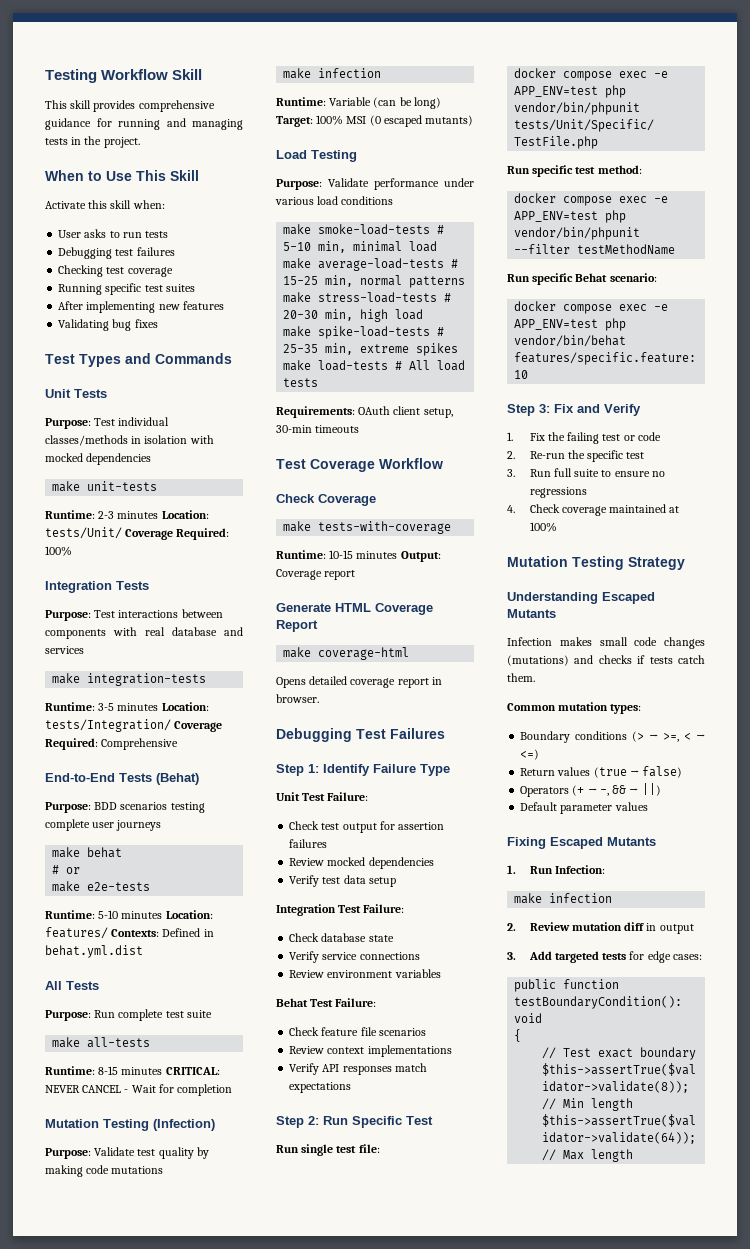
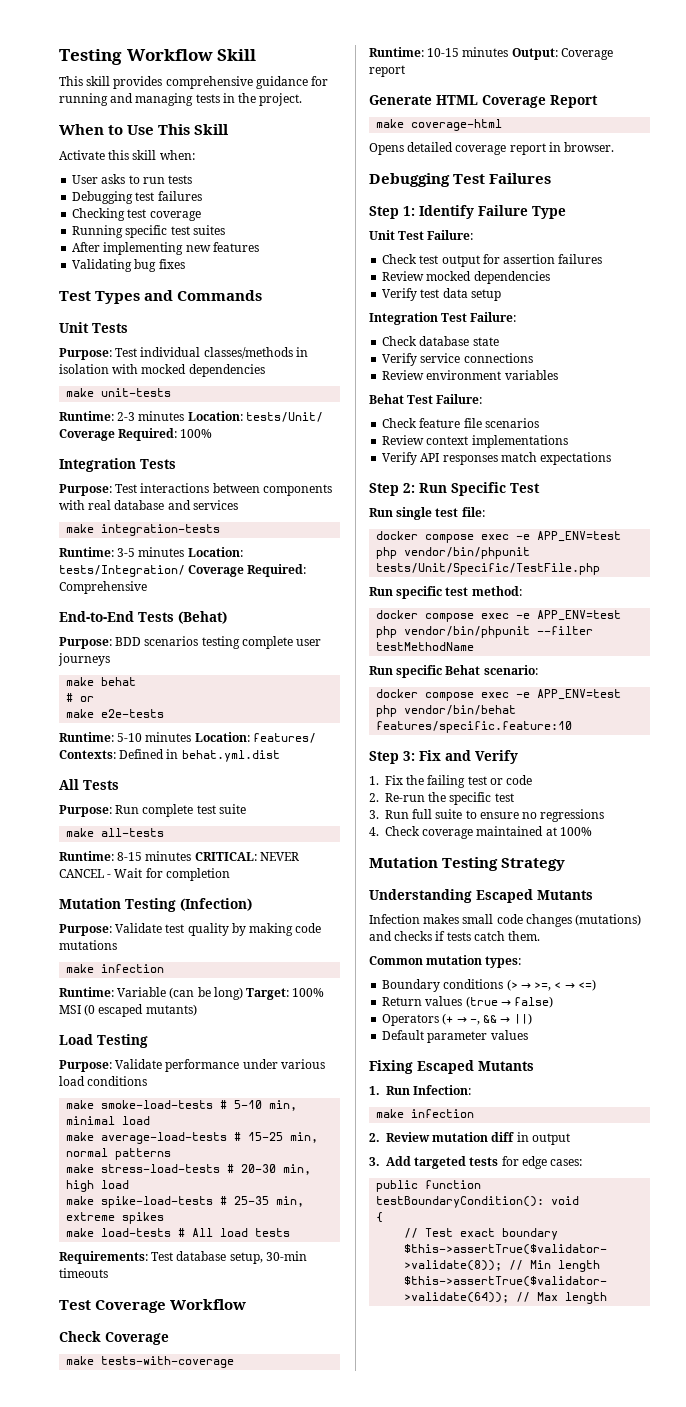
- Requirements: OAuth client setup, 30-min timeouts
+ Requirements: Test database setup, 30-min timeouts

